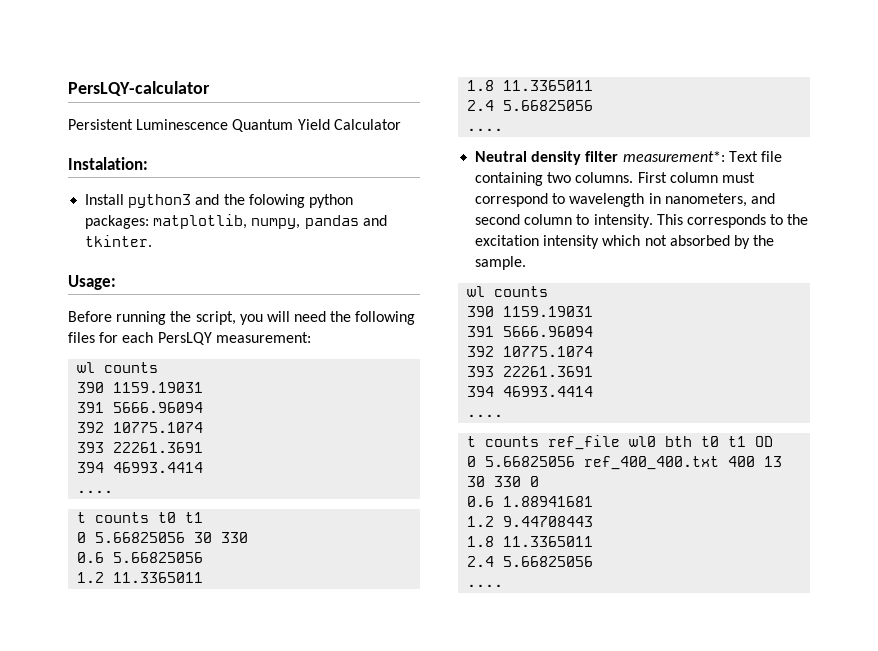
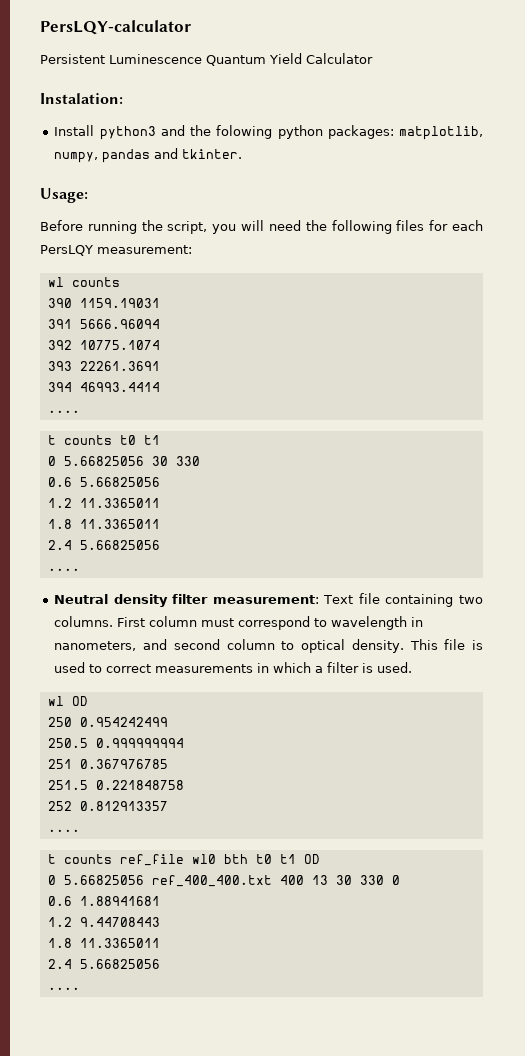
- Neutral density filter measurement*: Text file containing two columns.
+ Neutral density filter measurement: Text file containing two columns.
- First column must correspond to wavelength in nanometers, and second column to intensity. This corresponds to the excitation intensity which not absorbed by the sample.
- wl counts
- 390 1159.19031
- 391 5666.96094
- 392 10775.1074
- 393 22261.3691
- 394 46993.4414
+ First column must correspond to wavelength in nanometers, and second column to optical density. This file is used to correct measurements in which a filter is used.
+ wl OD
+ 250 0.954242499
+ 250.5 0.999999994
+ 251 0.367976785
+ 251.5 0.221848758
+ 252 0.812913357

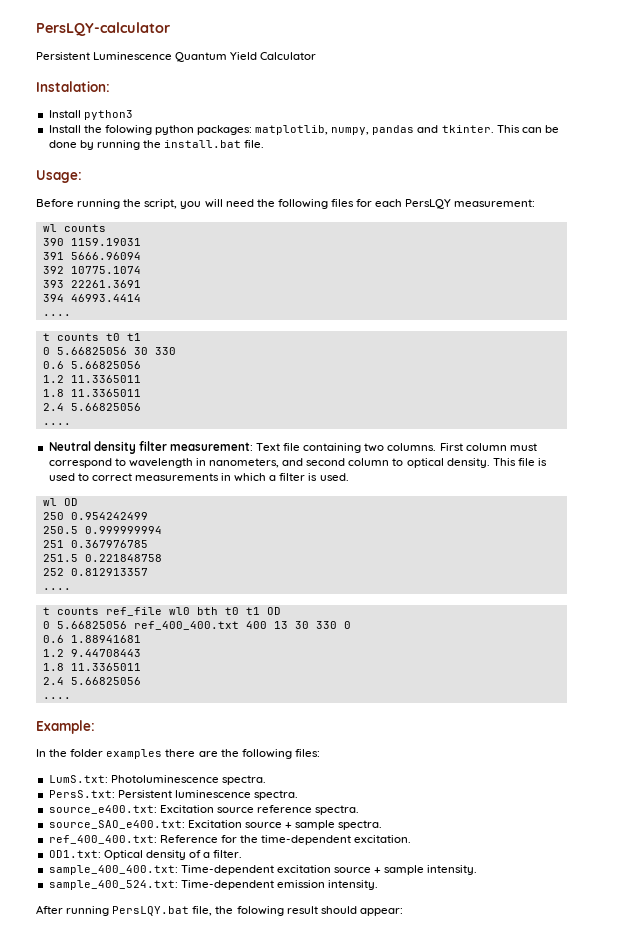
- Install python3 and the folowing python packages: matplotlib, numpy, pandas and tkinter.
+ Install python3
+ Install the folowing python packages: matplotlib, numpy, pandas and tkinter. This can be done by running the install.bat file.
+ Example:
+ In the folder examples there are the following files:
+ LumS.txt: Photoluminescence spectra.
+ PersS.txt: Persistent luminescence spectra.
+ source_e400.txt: Excitation source reference spectra.
+ source_SAO_e400.txt: Excitation source + sample spectra.
+ ref_400_400.txt: Reference for the time-dependent excitation.
+ OD1.txt: Optical density of a filter.
+ sample_400_400.txt: Time-dependent excitation source + sample intensity.
+ sample_400_524.txt: Time-dependent emission intensity.
+ After running PersLQY.bat file, the folowing result should appear:

